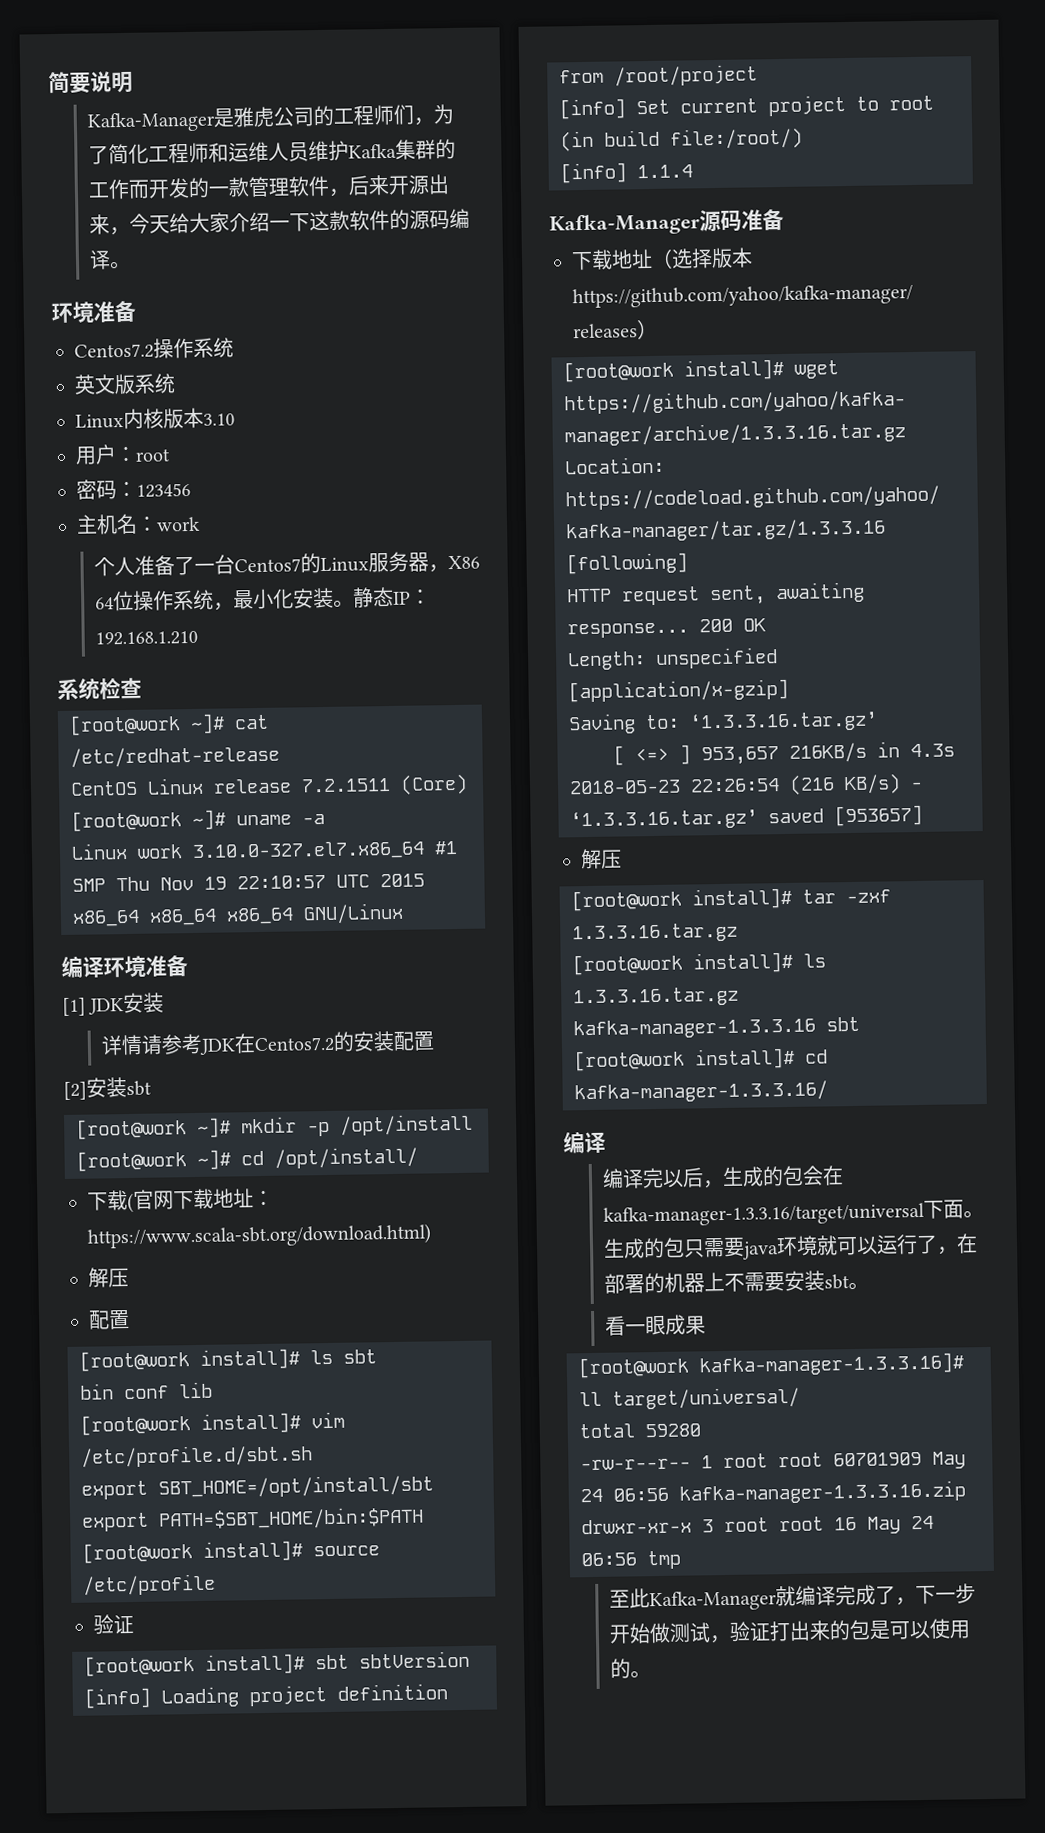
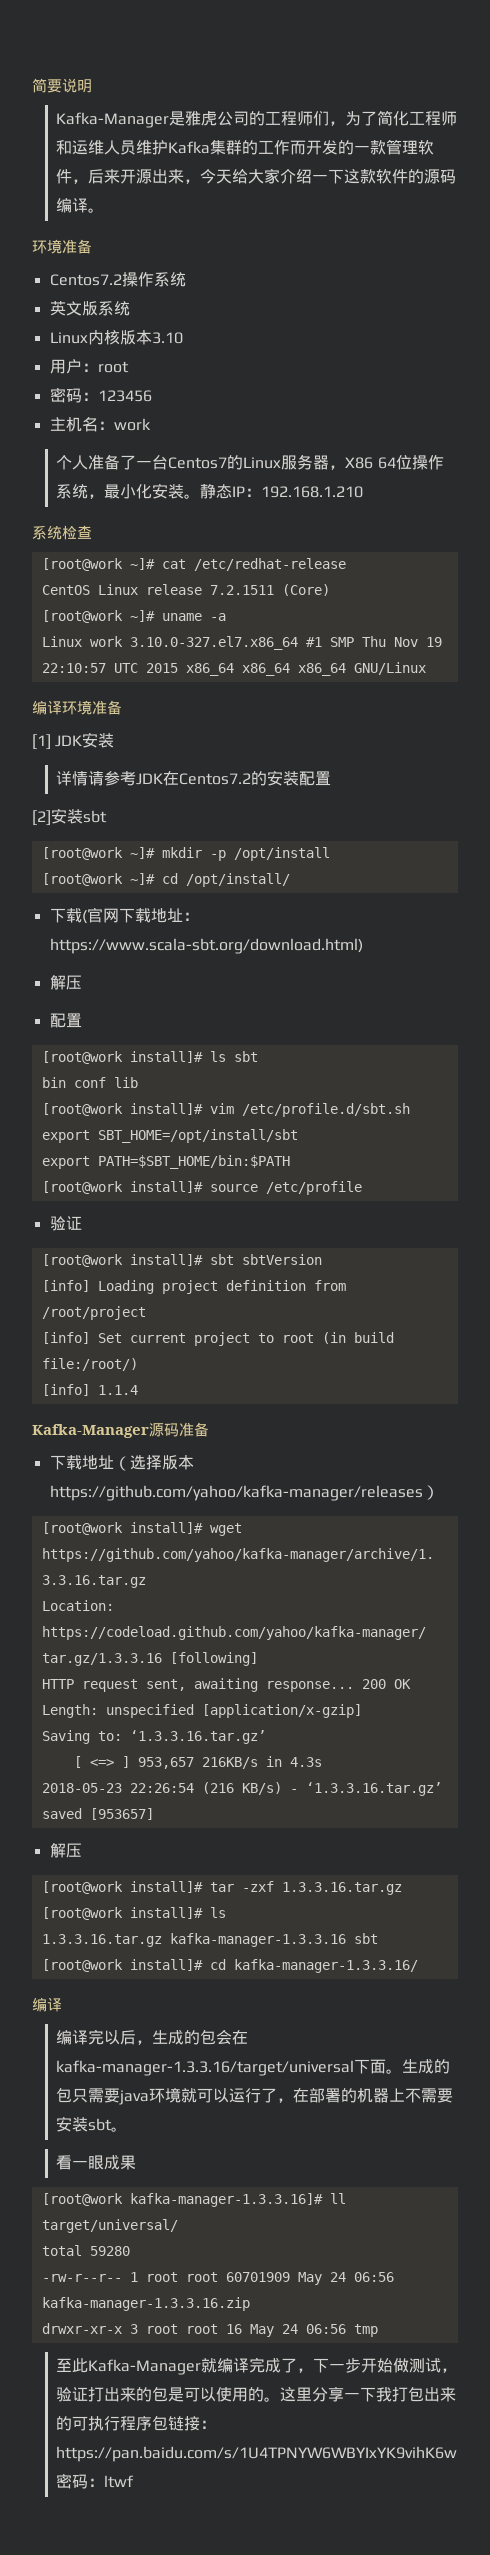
+ 这里分享一下我打包出来的可执行程序包链接：https://pan.baidu.com/s/1U4TPNYW6WBYIxYK9vihK6w密码：ltwf

